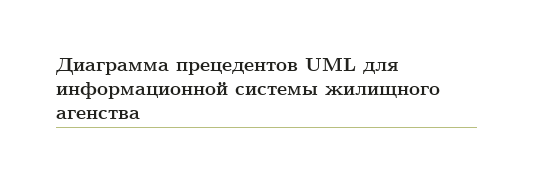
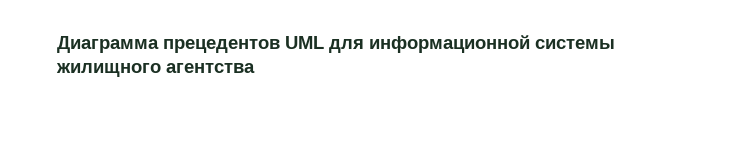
- Диаграмма прецедентов UML для информационной системы жилищного агенства
+ Диаграмма прецедентов UML для информационной системы жилищного агентства

